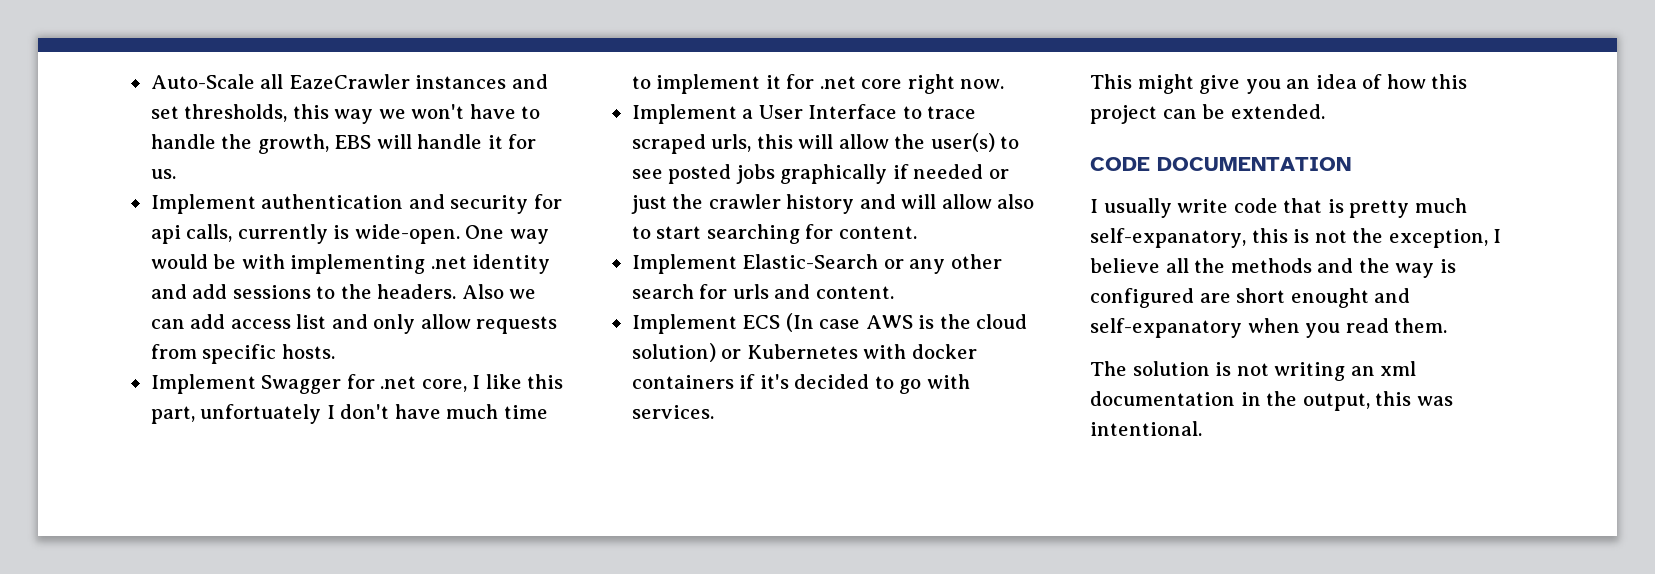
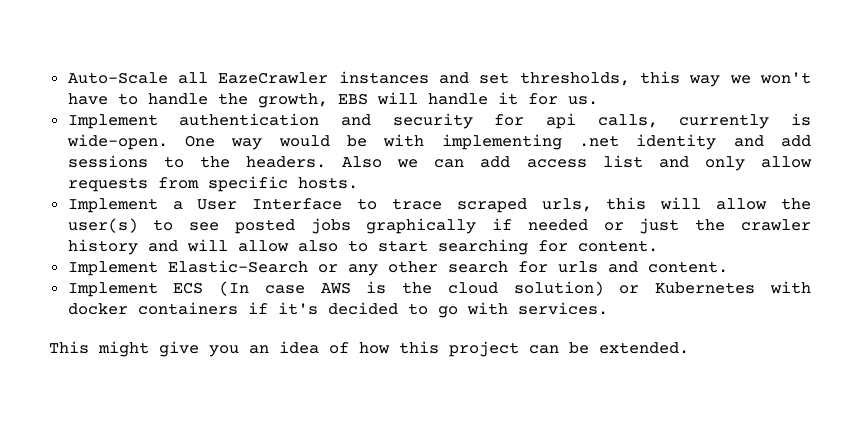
- Implement Swagger for .net core, I like this part, unfortuately I don't have much time to implement it for .net core right now.
- CODE DOCUMENTATION
- I usually write code that is pretty much self-expanatory, this is not the exception, I believe all the methods and the way is configured are short enought and self-expanatory when you read them.
- The solution is not writing an xml documentation in the output, this was intentional.

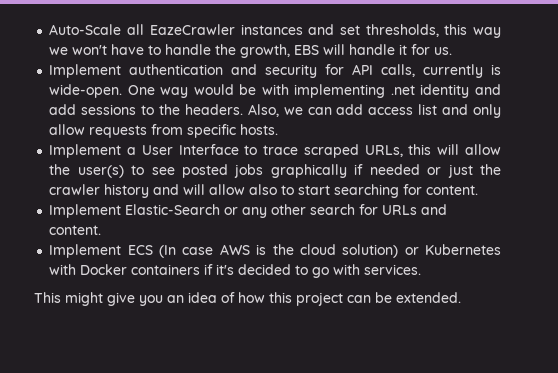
- Implement authentication and security for api calls, currently is wide-open.
+ Implement authentication and security for API calls, currently is wide-open.
- Also we can add access list and only allow requests from specific hosts.
+ Also, we can add access list and only allow requests from specific hosts.
- Implement a User Interface to trace scraped urls, this will allow the user(s) to see posted jobs graphically if needed or just the crawler history and will allow also to start searching for content.
+ Implement a User Interface to trace scraped URLs, this will allow the user(s) to see posted jobs graphically if needed or just the crawler history and will allow also to start searching for content.
- Implement Elastic-Search or any other search for urls and content.
+ Implement Elastic-Search or any other search for URLs and content.
- Implement ECS (In case AWS is the cloud solution) or Kubernetes with docker containers if it's decided to go with services.
+ Implement ECS (In case AWS is the cloud solution) or Kubernetes with Docker containers if it's decided to go with services.

